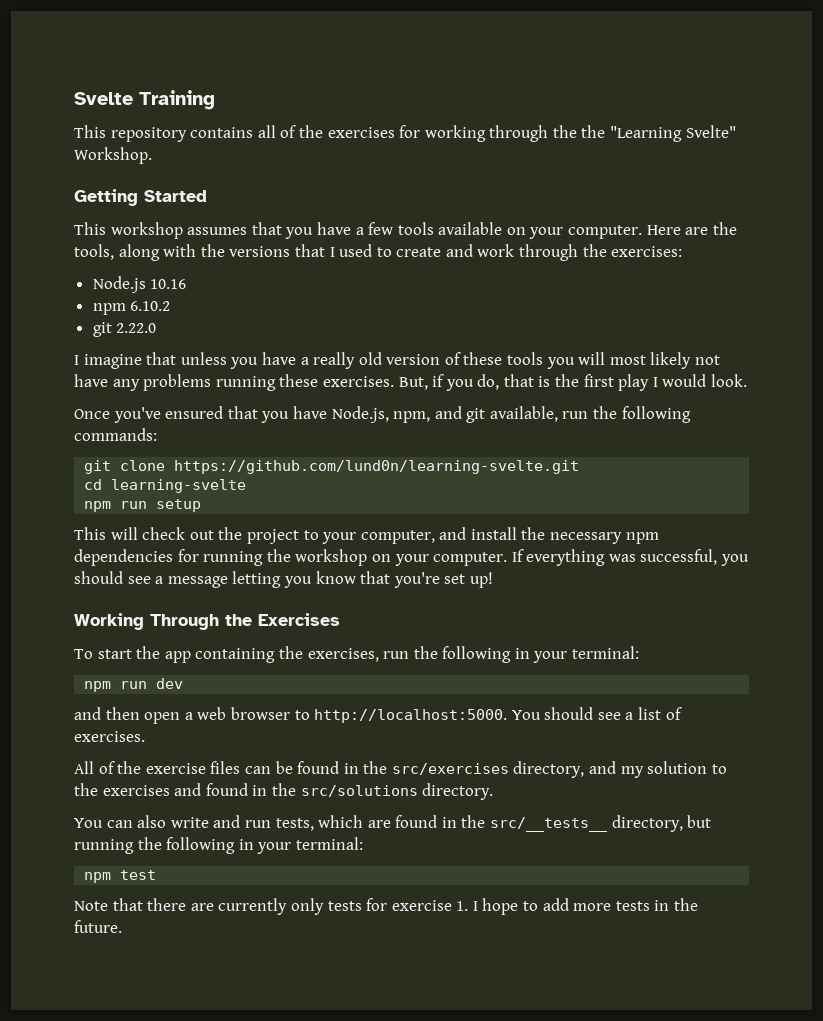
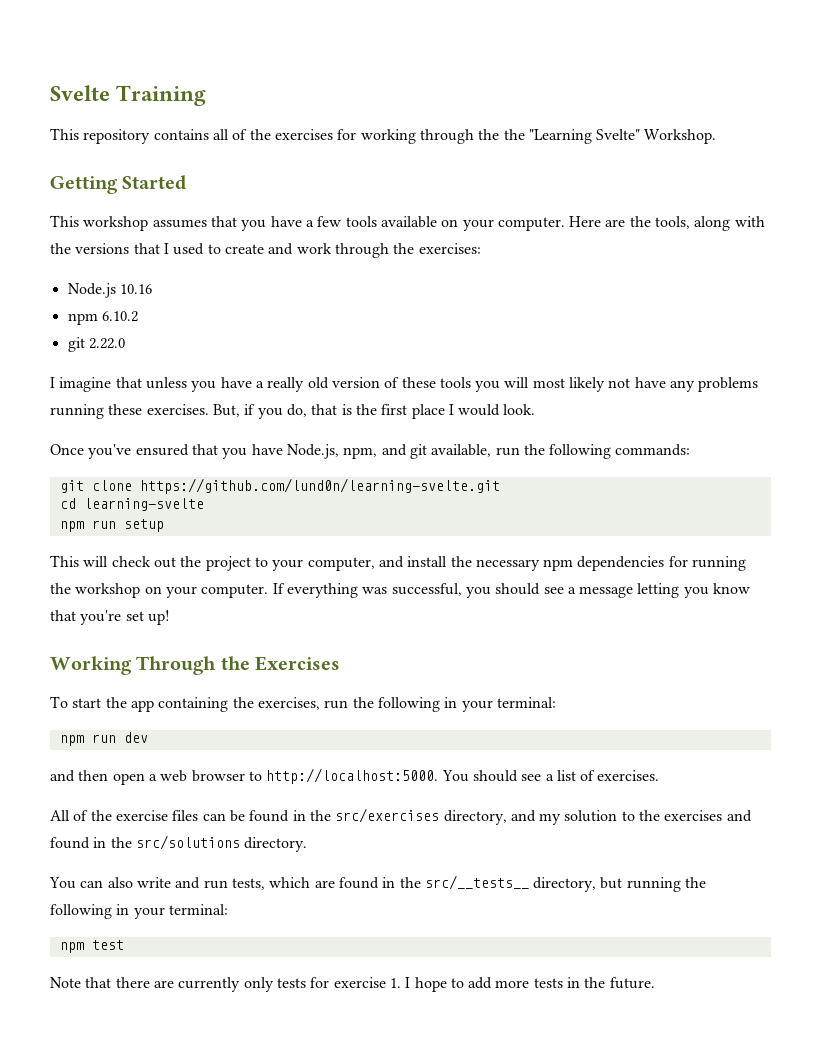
- But, if you do, that is the first play I would look.
+ But, if you do, that is the first place I would look.

